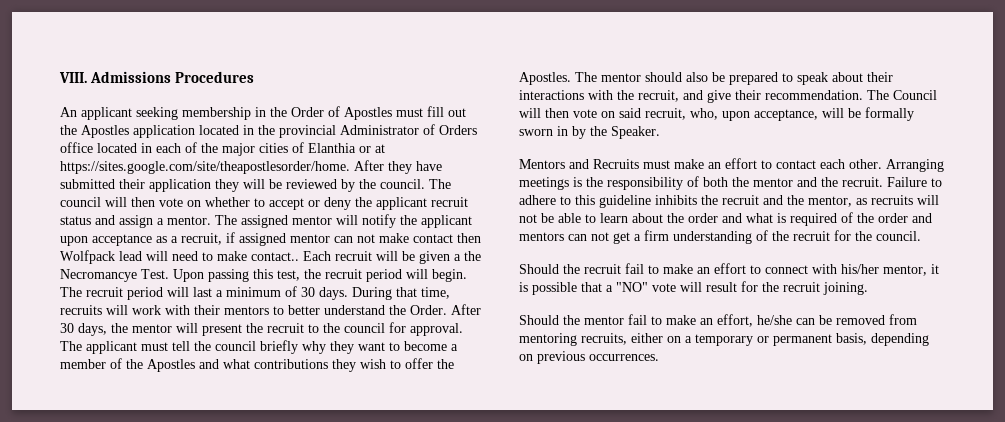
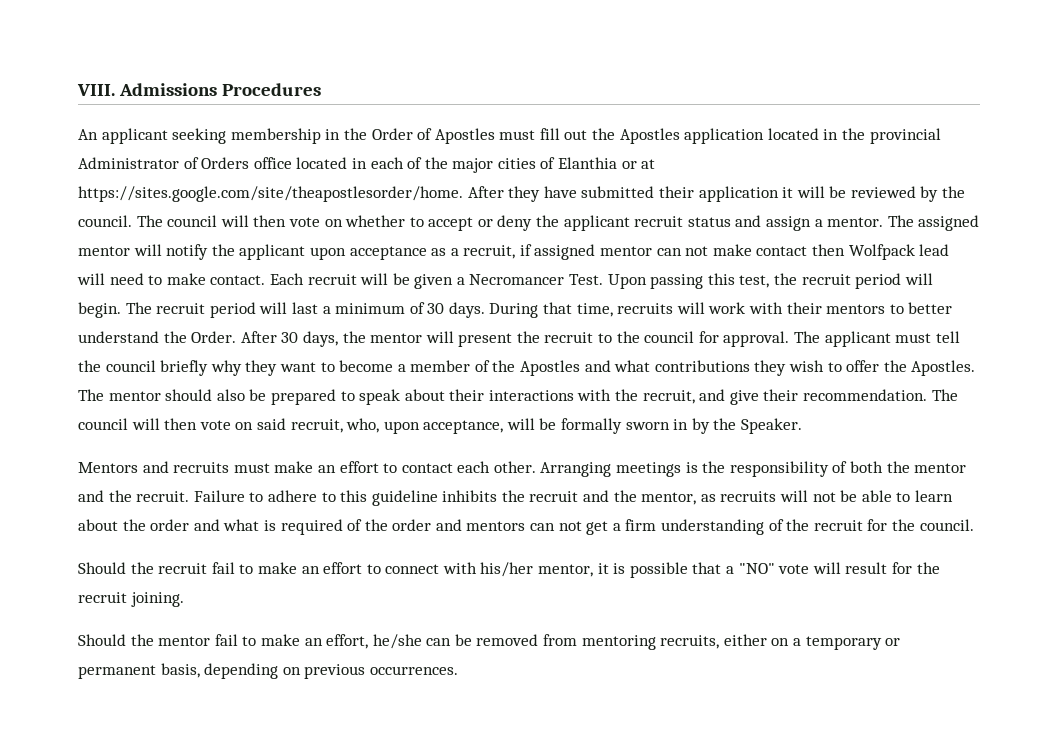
- An applicant seeking membership in the Order of Apostles must fill out the Apostles application located in the provincial Administrator of Orders office located in each of the major cities of Elanthia or at https://sites.google.com/site/theapostlesorder/home. After they have submitted their application they will be reviewed by the council.
+ An applicant seeking membership in the Order of Apostles must fill out the Apostles application located in the provincial Administrator of Orders office located in each of the major cities of Elanthia or at https://sites.google.com/site/theapostlesorder/home. After they have submitted their application it will be reviewed by the council.
- The assigned mentor will notify the applicant upon acceptance as a recruit, if assigned mentor can not make contact then Wolfpack lead will need to make contact..
+ The assigned mentor will notify the applicant upon acceptance as a recruit, if assigned mentor can not make contact then Wolfpack lead will need to make contact.
- Each recruit will be given a the Necromancye Test.
+ Each recruit will be given a Necromancer Test.
- The Council will then vote on said recruit, who, upon acceptance, will be formally sworn in by the Speaker.
+ The council will then vote on said recruit, who, upon acceptance, will be formally sworn in by the Speaker.
- Mentors and Recruits must make an effort to contact each other.
+ Mentors and recruits must make an effort to contact each other.

